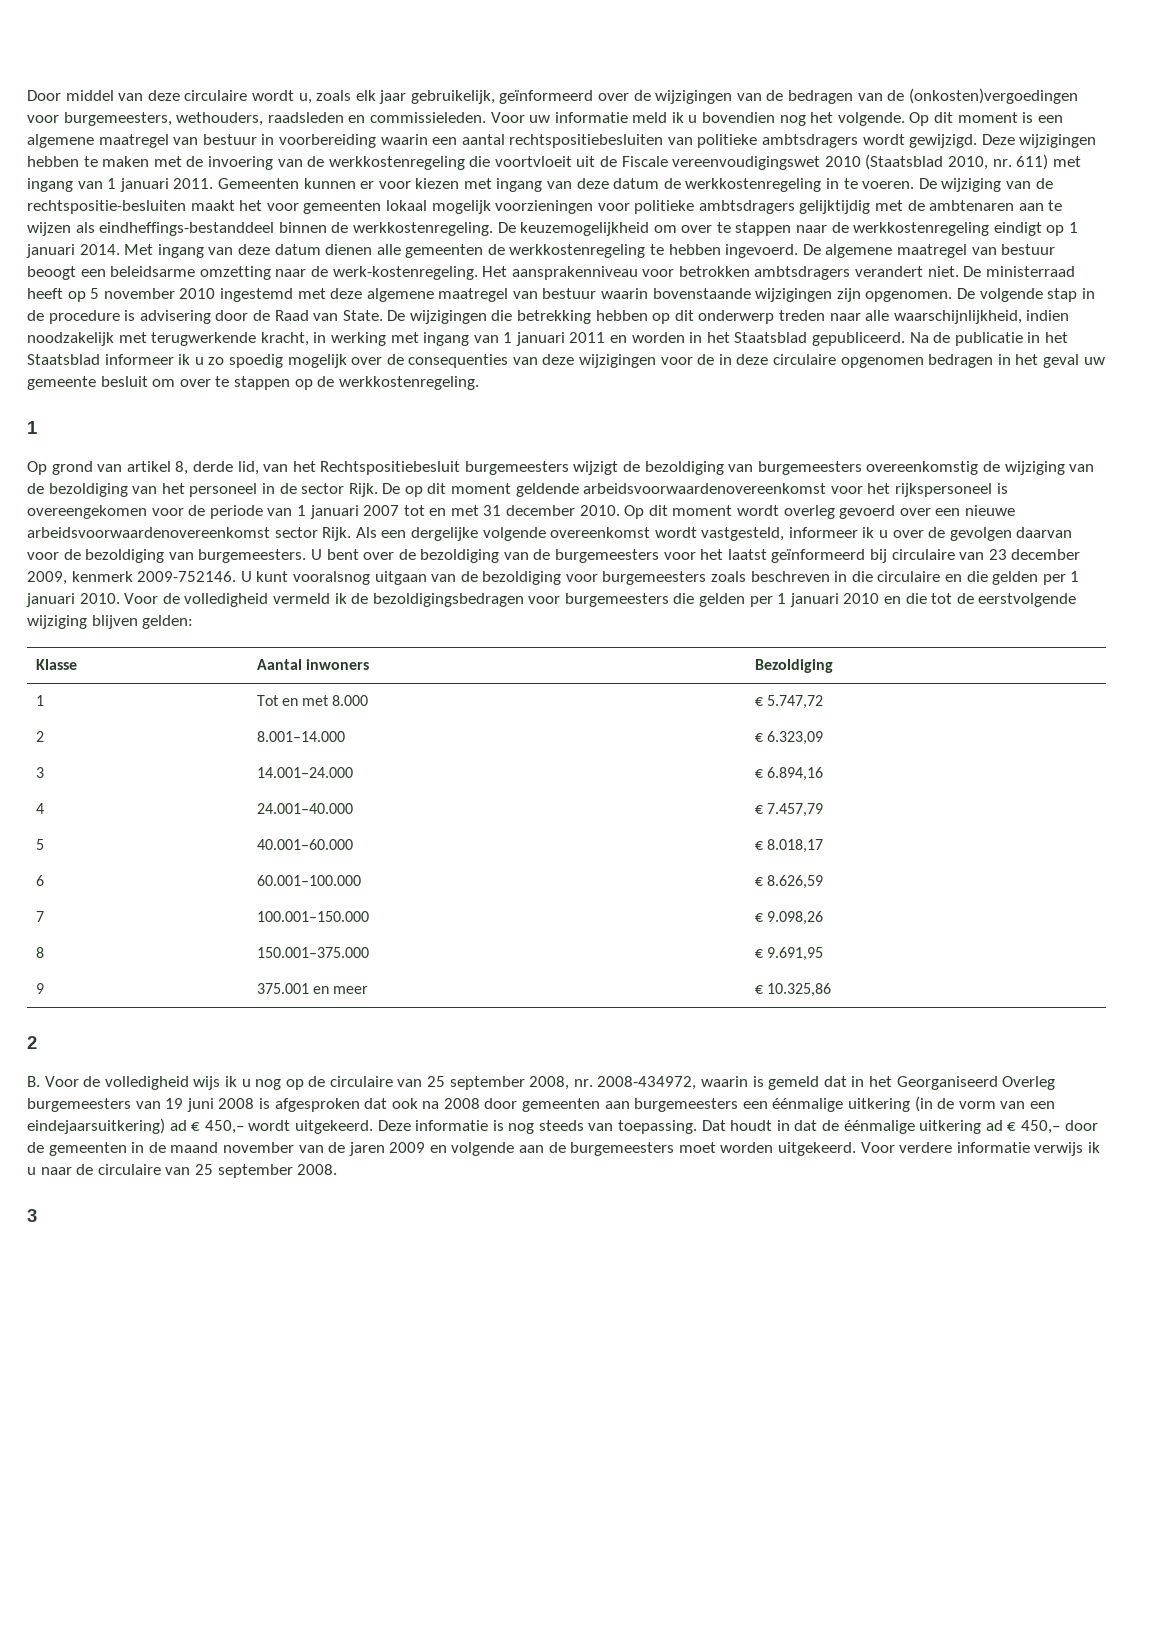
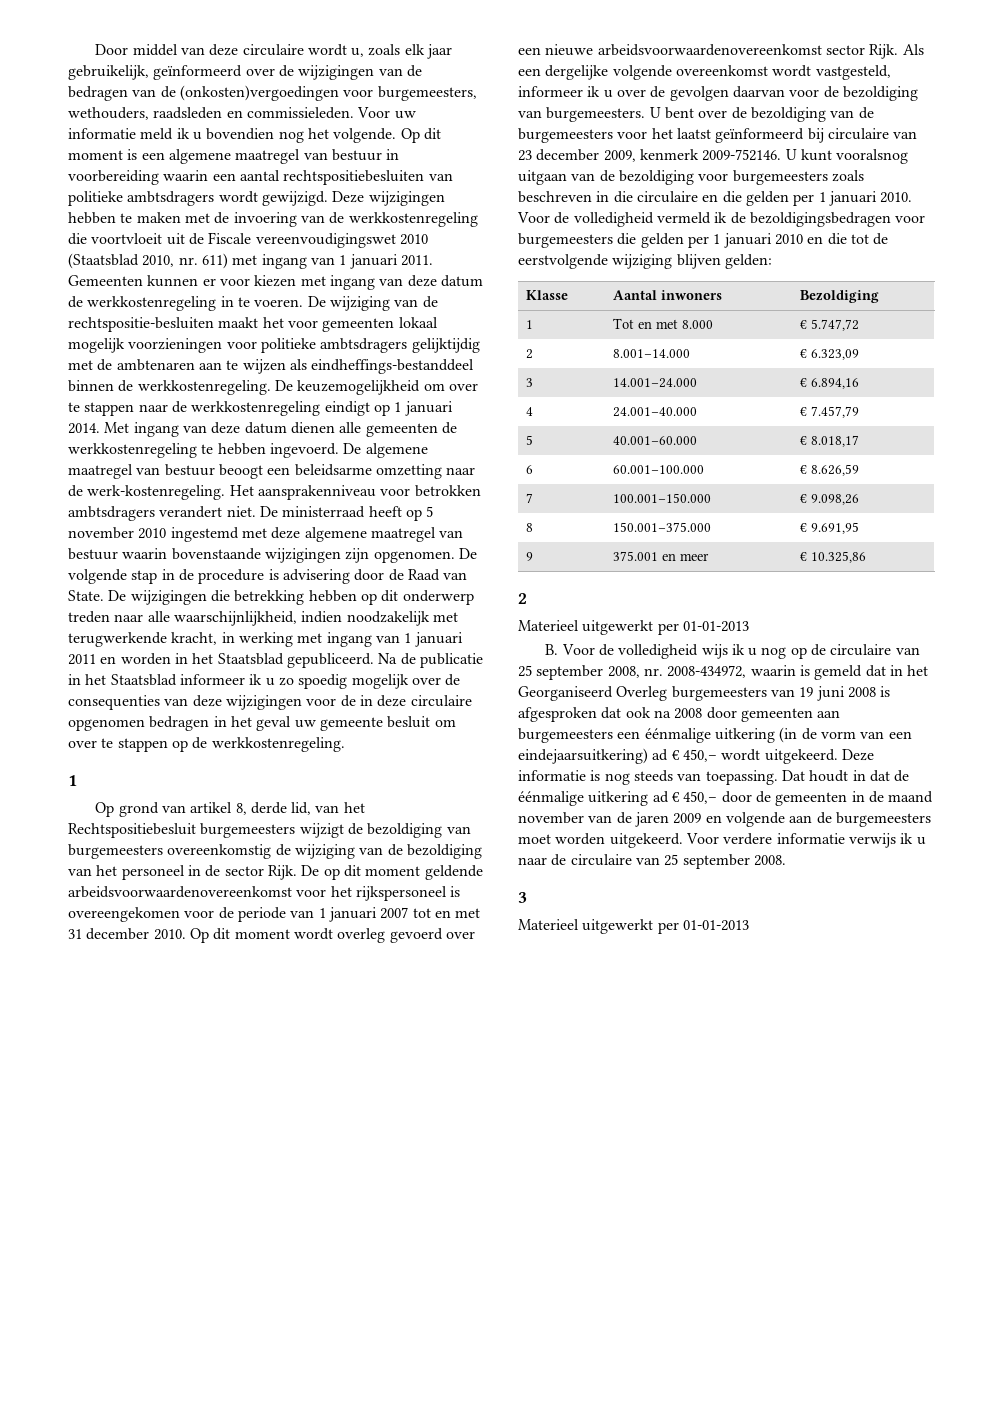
  9 | 375.001 en meer | € 10.325,86
  2
+ Materieel uitgewerkt per 01-01-2013
  Voor verdere informatie verwijs ik u naar de circulaire van 25 september 2008.
  3
+ Materieel uitgewerkt per 01-01-2013

